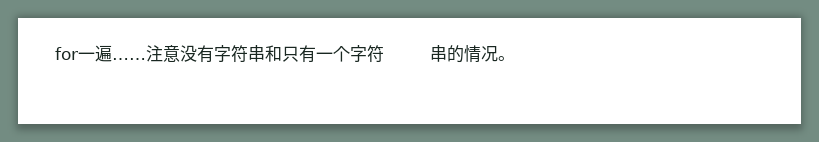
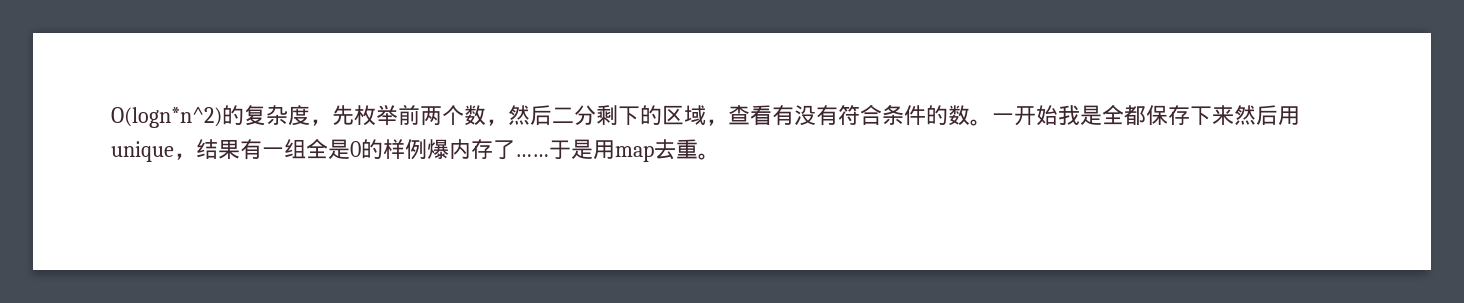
- for一遍……注意没有字符串和只有一个字符串的情况。
+ O(logn*n^2)的复杂度，先枚举前两个数，然后二分剩下的区域，查看有没有符合条件的数。一开始我是全都保存下来然后用unique，结果有一组全是0的样例爆内存了……于是用map去重。

